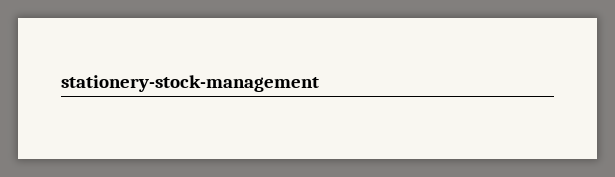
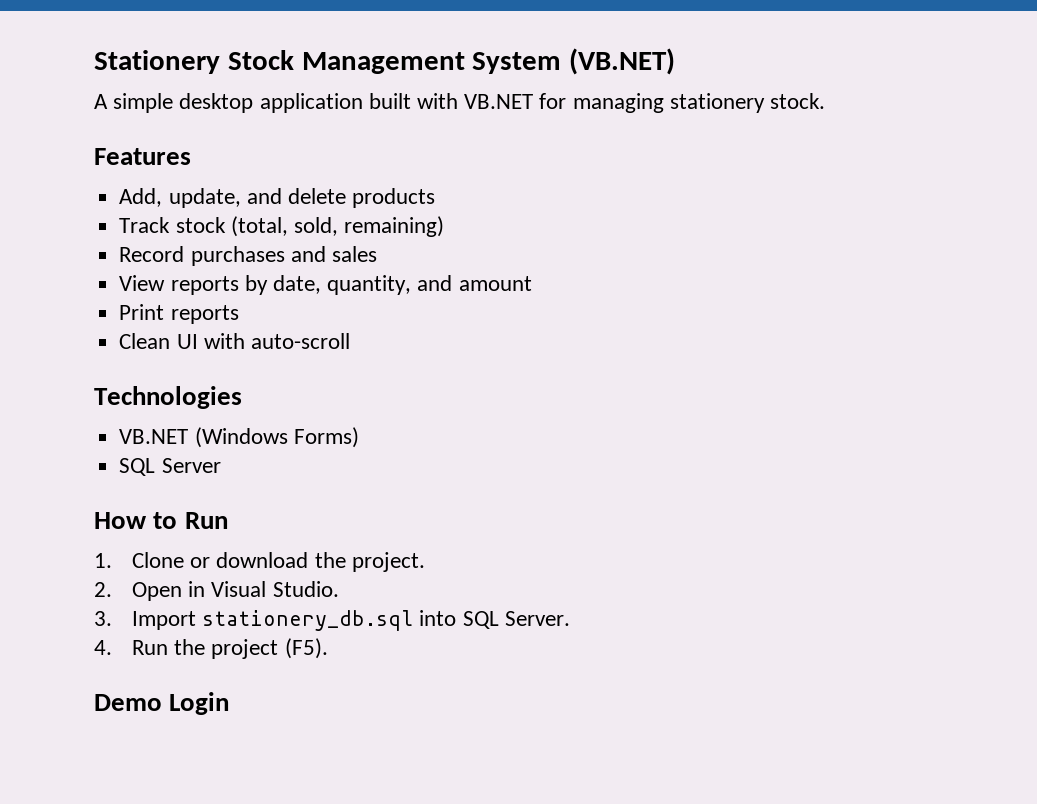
- stationery-stock-management
+ Stationery Stock Management System (VB.NET)
+ A simple desktop application built with VB.NET for managing stationery stock.
+ Features
+ Add, update, and delete products
+ Track stock (total, sold, remaining)
+ Record purchases and sales
+ View reports by date, quantity, and amount
+ Print reports
+ Clean UI with auto-scroll
+ Technologies
+ VB.NET (Windows Forms)
+ SQL Server
+ How to Run
+ 1. Clone or download the project.
+ 2. Open in Visual Studio.
+ 3. Import stationery_db.sql into SQL Server.
+ 4. Run the project (F5).
+ Demo Login

